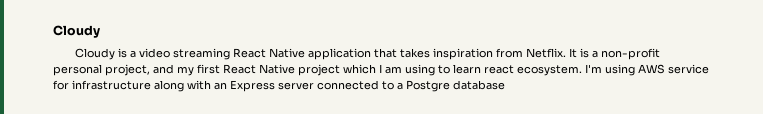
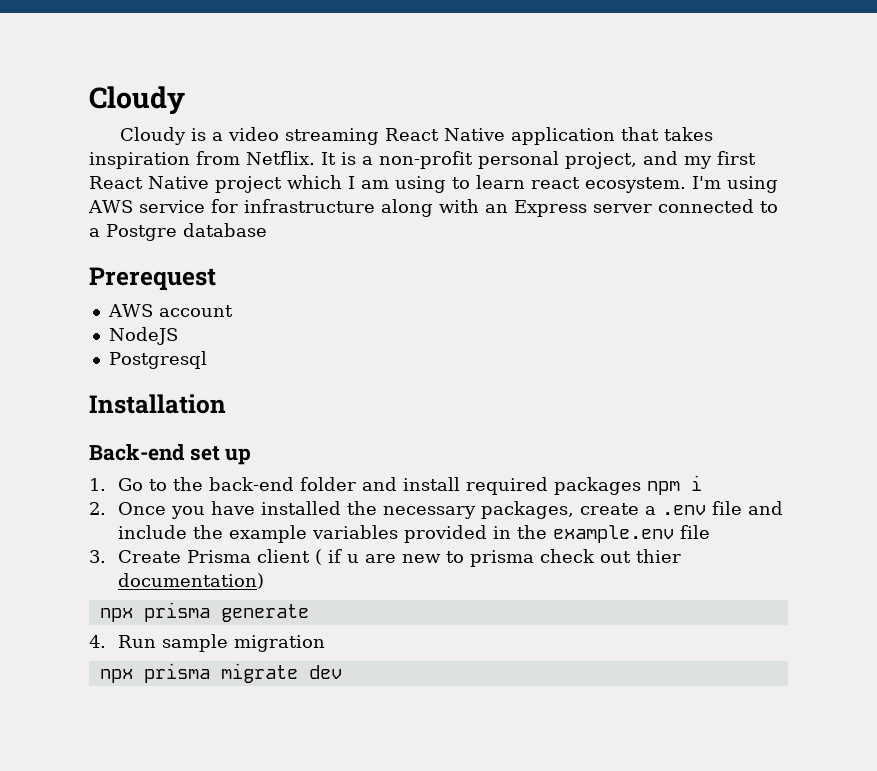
+ Prerequest
+ AWS account
+ NodeJS
+ Postgresql
+ Installation
+ Back-end set up
+ 1. Go to the back-end folder and install required packages npm i
+ 2. Once you have installed the necessary packages, create a .env file and include the example variables provided in the example.env file
+ 3. Create Prisma client ( if u are new to prisma check out thier documentation)
+ npx prisma generate
+ 4. Run sample migration
+ npx prisma migrate dev

